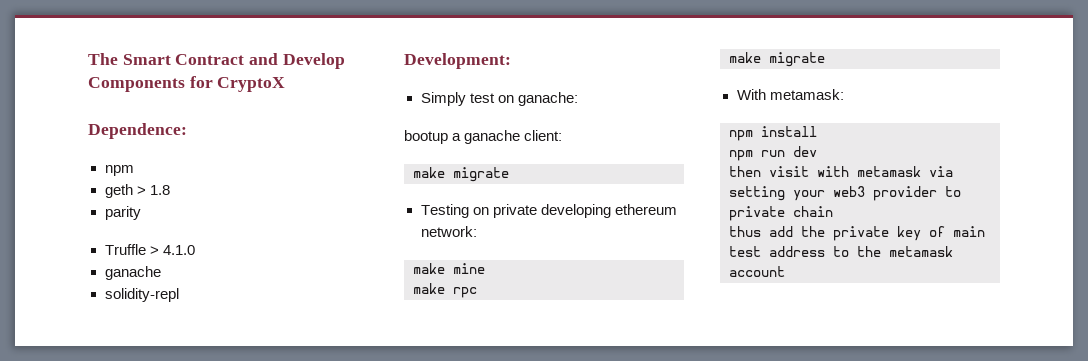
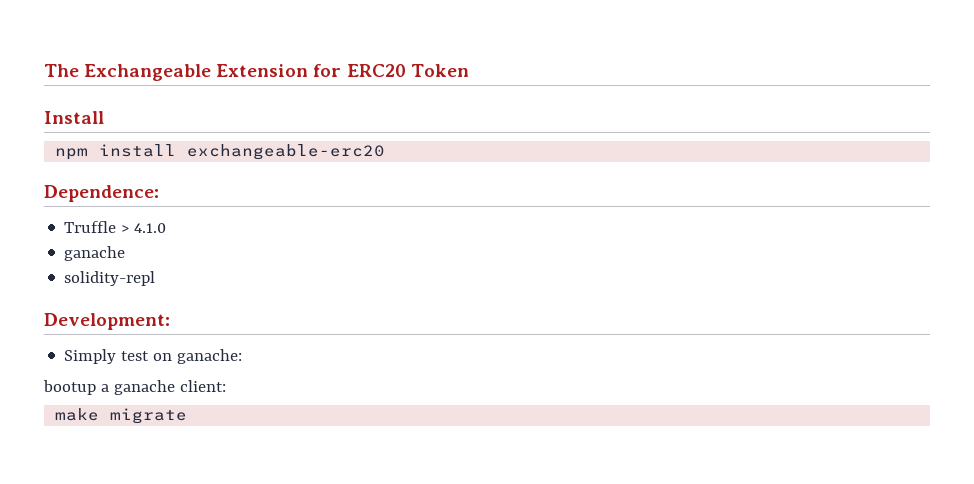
- The Smart Contract and Develop Components for CryptoX
+ The Exchangeable Extension for ERC20 Token
+ Install
+ npm install exchangeable-erc20
  Dependence:
- npm
- geth > 1.8
- parity
- Testing on private developing ethereum network:
- make mine
- make rpc
- make migrate
- With metamask:
- npm install
- npm run dev
- then visit with metamask via setting your web3 provider to private chain
- thus add the private key of main test address to the metamask account

